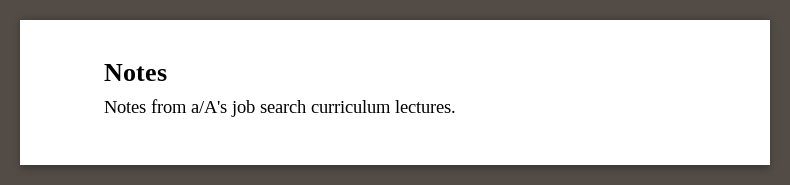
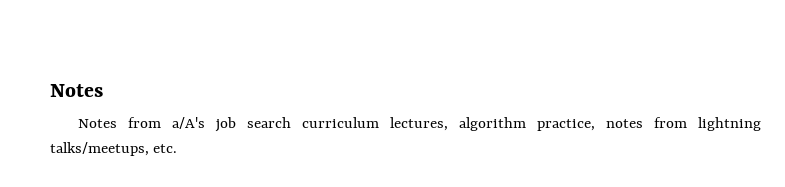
- Notes from a/A's job search curriculum lectures.
+ Notes from a/A's job search curriculum lectures, algorithm practice, notes from lightning talks/meetups, etc.

